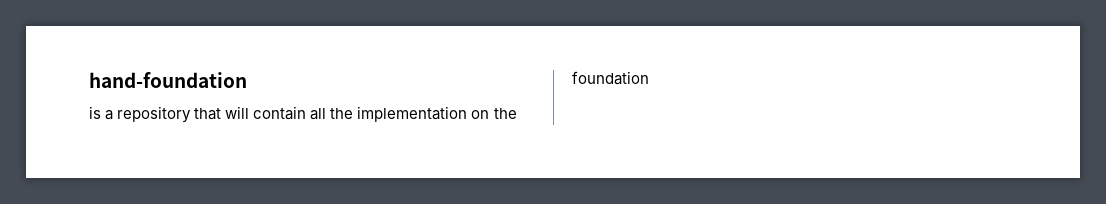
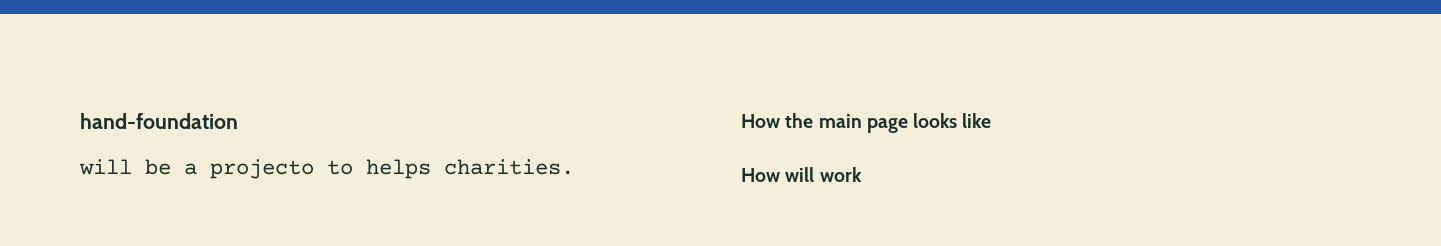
- is a repository that will contain all the implementation on the foundation
+ will be a projecto to helps charities.
+ How the main page looks like
+ How will work

